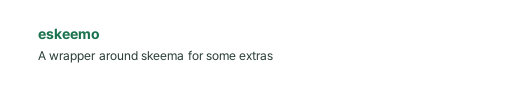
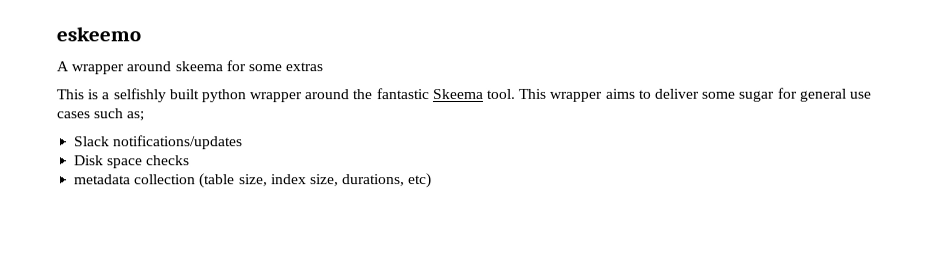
+ This is a selfishly built python wrapper around the fantastic Skeema tool. This wrapper aims to deliver some sugar for general use cases such as;
+ Slack notifications/updates
+ Disk space checks
+ metadata collection (table size, index size, durations, etc)

